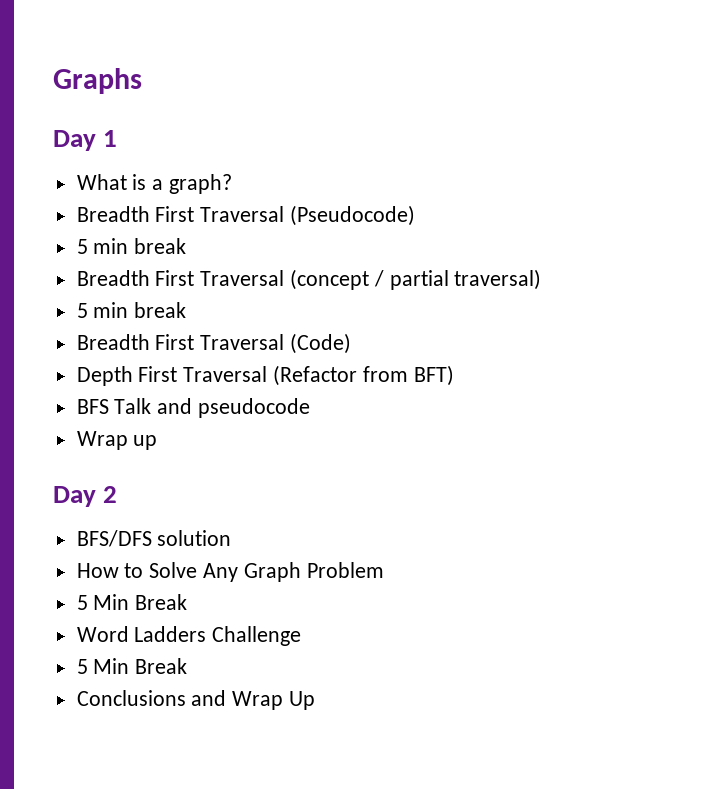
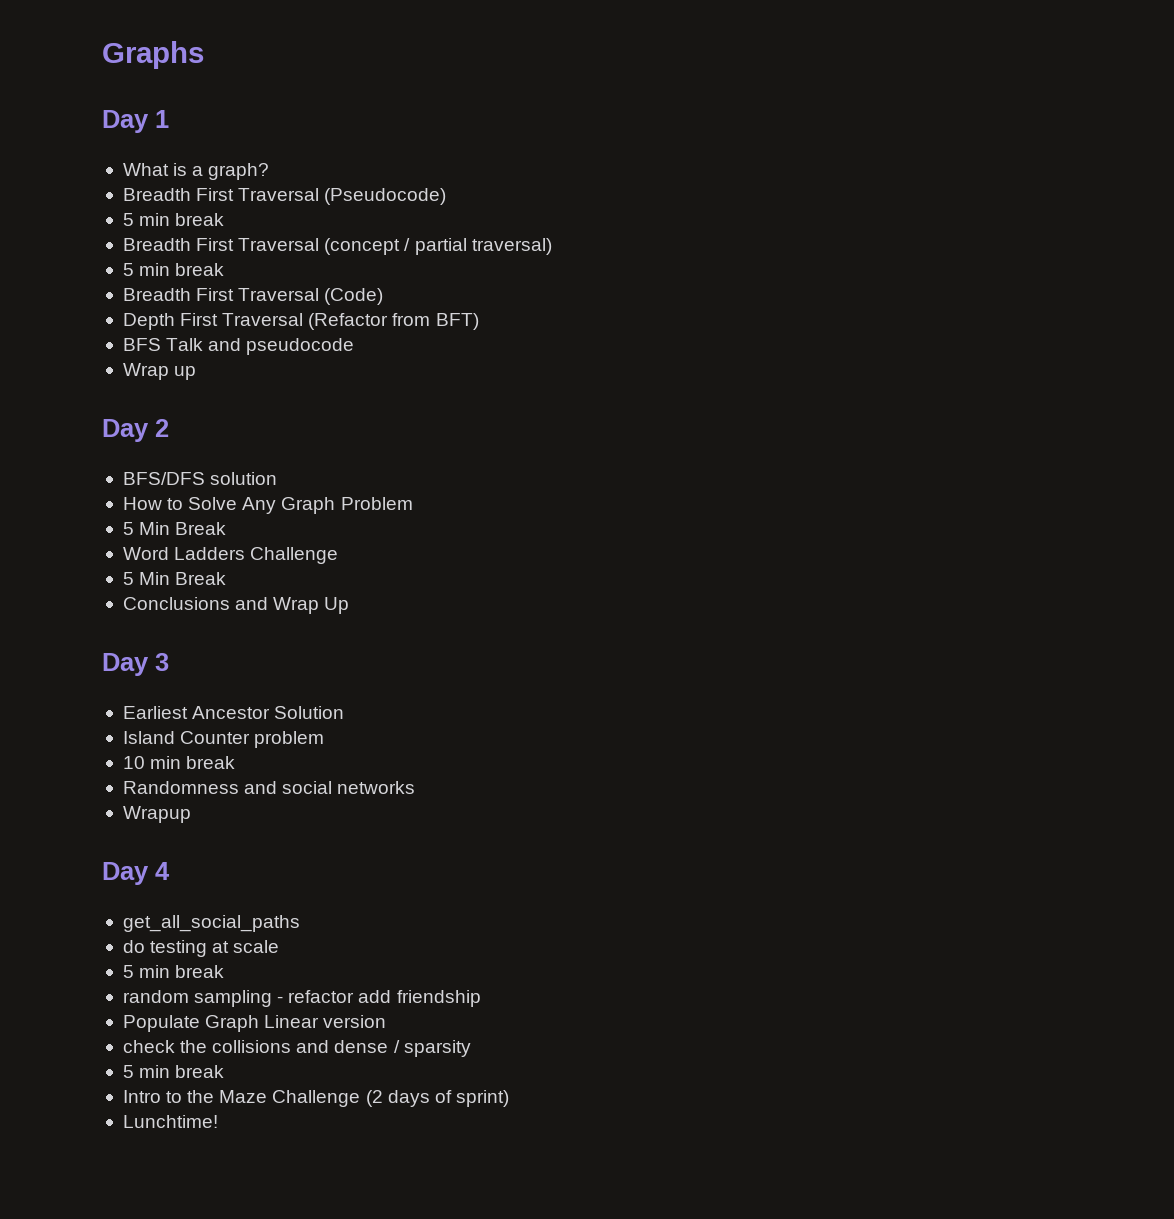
+ Day 3
+ Earliest Ancestor Solution
+ Island Counter problem
+ 10 min break
+ Randomness and social networks
+ Wrapup
+ Day 4
+ get_all_social_paths
+ do testing at scale
+ 5 min break
+ random sampling - refactor add friendship
+ Populate Graph Linear version
+ check the collisions and dense / sparsity
+ 5 min break
+ Intro to the Maze Challenge (2 days of sprint)
+ Lunchtime!

